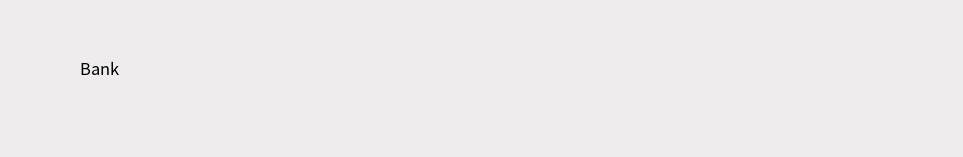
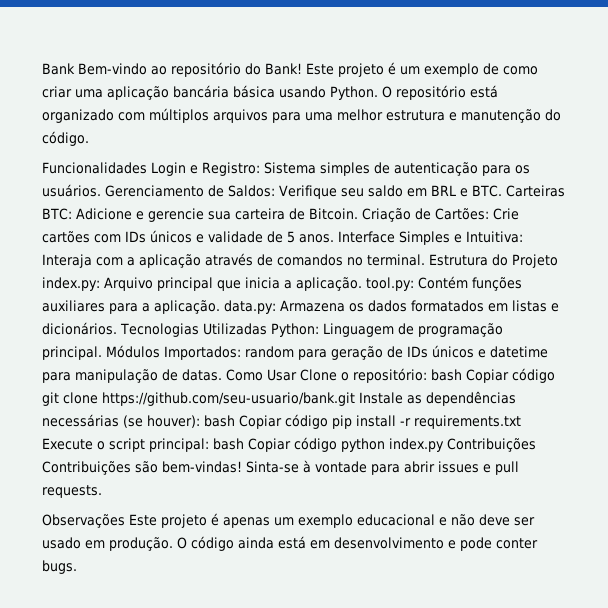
- Bank
+ Bank Bem-vindo ao repositório do Bank! Este projeto é um exemplo de como criar uma aplicação bancária básica usando Python. O repositório está organizado com múltiplos arquivos para uma melhor estrutura e manutenção do código.
+ Funcionalidades Login e Registro: Sistema simples de autenticação para os usuários. Gerenciamento de Saldos: Verifique seu saldo em BRL e BTC. Carteiras BTC: Adicione e gerencie sua carteira de Bitcoin. Criação de Cartões: Crie cartões com IDs únicos e validade de 5 anos. Interface Simples e Intuitiva: Interaja com a aplicação através de comandos no terminal. Estrutura do Projeto index.py: Arquivo principal que inicia a aplicação. tool.py: Contém funções auxiliares para a aplicação. data.py: Armazena os dados formatados em listas e dicionários. Tecnologias Utilizadas Python: Linguagem de programação principal. Módulos Importados: random para geração de IDs únicos e datetime para manipulação de datas. Como Usar Clone o repositório: bash Copiar código git clone https://github.com/seu-usuario/bank.git Instale as dependências necessárias (se houver): bash Copiar código pip install -r requirements.txt Execute o script principal: bash Copiar código python index.py Contribuições Contribuições são bem-vindas! Sinta-se à vontade para abrir issues e pull requests.
+ Observações Este projeto é apenas um exemplo educacional e não deve ser usado em produção. O código ainda está em desenvolvimento e pode conter bugs.

